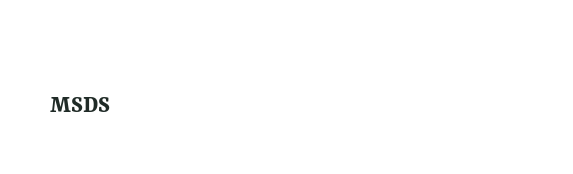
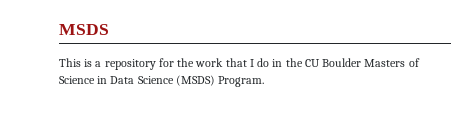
+ This is a repository for the work that I do in the CU Boulder Masters of Science in Data Science (MSDS) Program.

